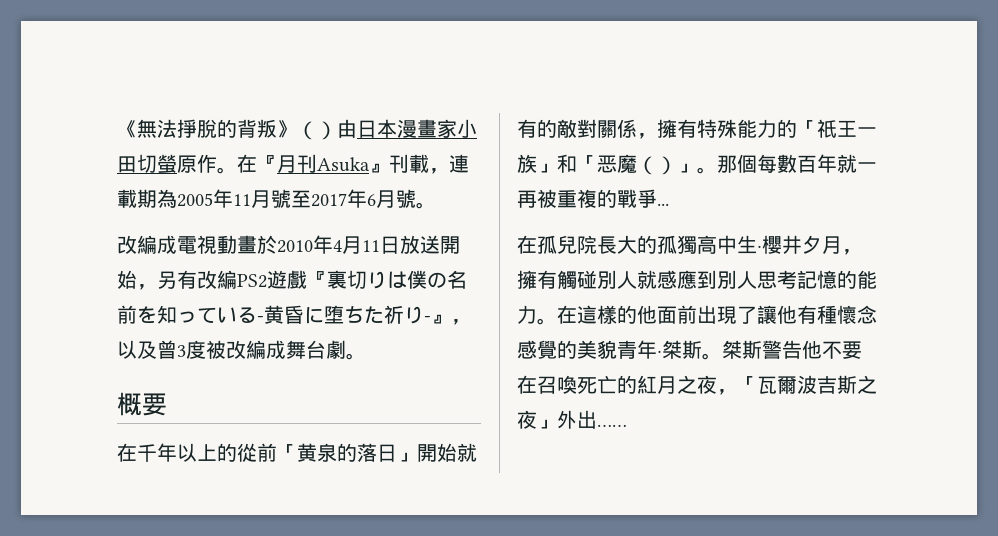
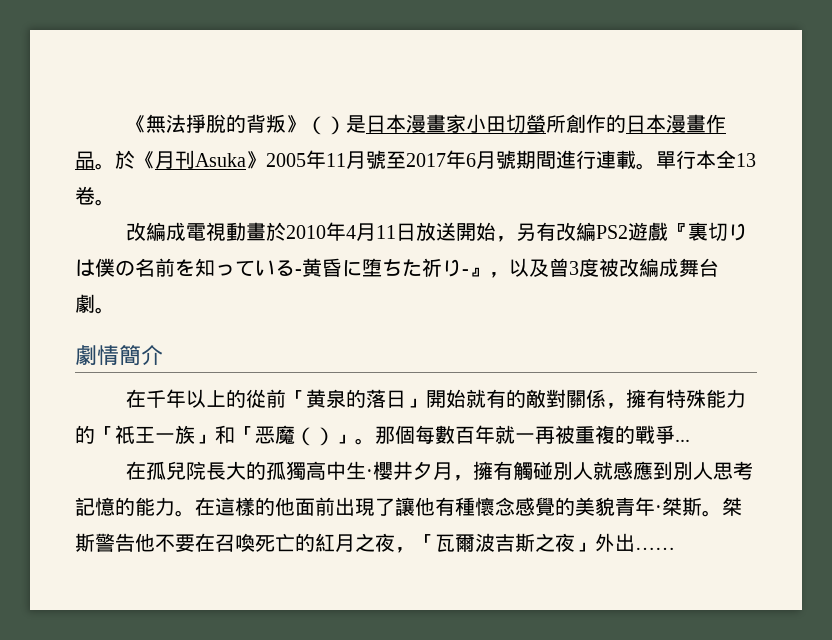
- 《無法掙脫的背叛》（）由日本漫畫家小田切螢原作。在『月刊Asuka』刊載，連載期為2005年11月號至2017年6月號。
+ 《無法掙脫的背叛》（）是日本漫畫家小田切螢所創作的日本漫畫作品。於《月刊Asuka》2005年11月號至2017年6月號期間進行連載。單行本全13卷。
- 概要
+ 劇情簡介

